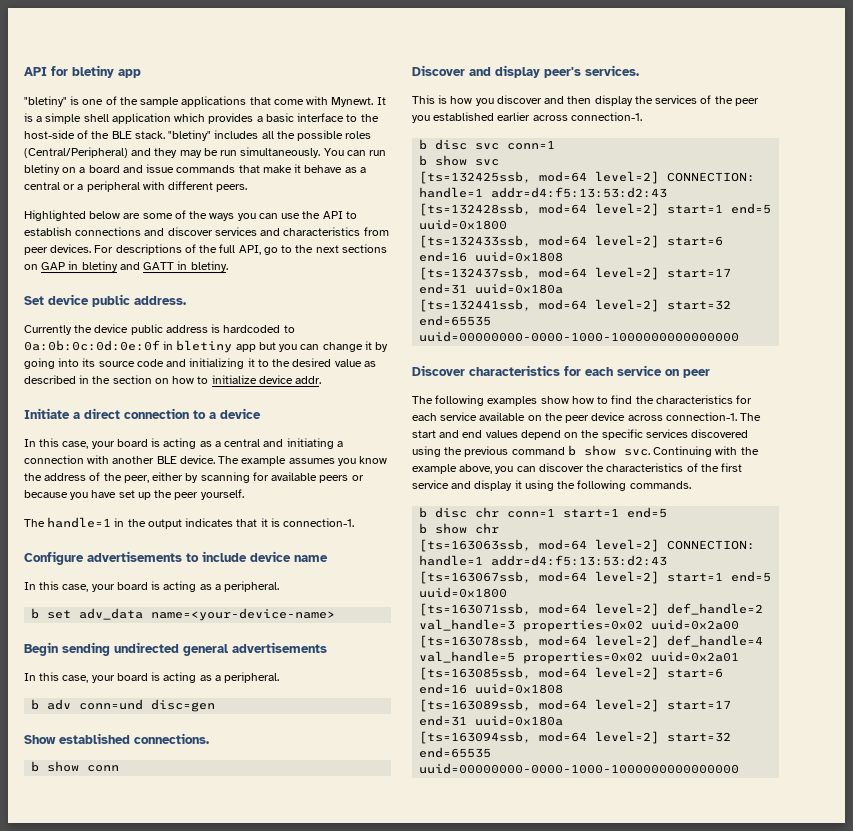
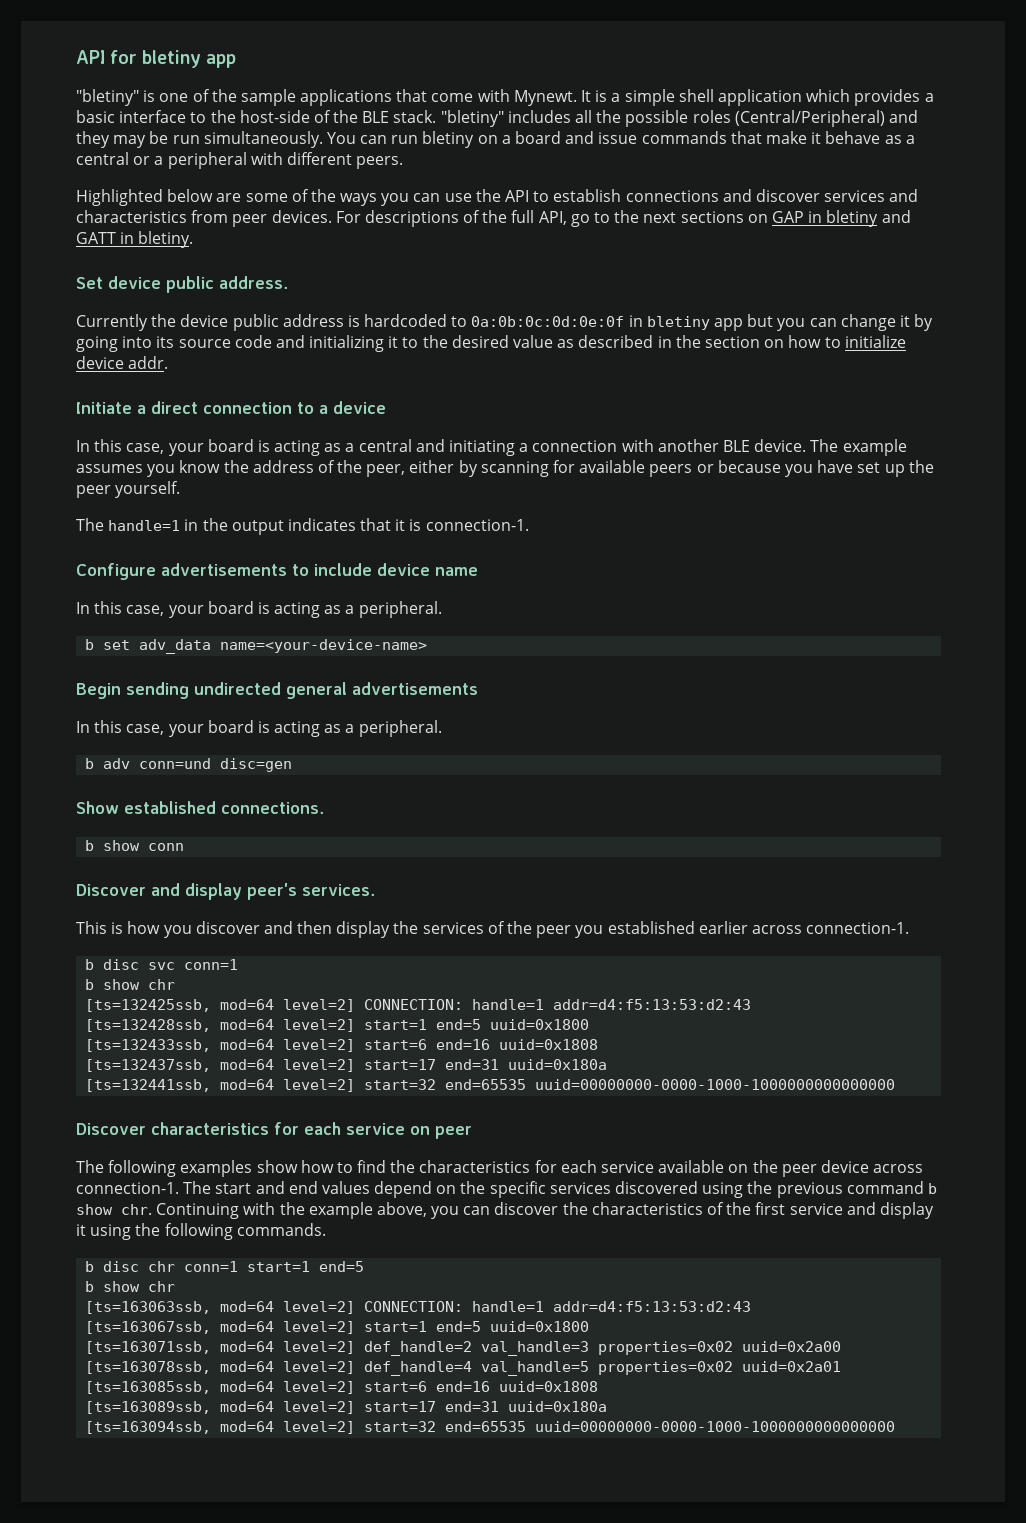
  b disc svc conn=1
- b show svc
+ b show chr
- The start and end values depend on the specific services discovered using the previous command b show svc.
+ The start and end values depend on the specific services discovered using the previous command b show chr.

